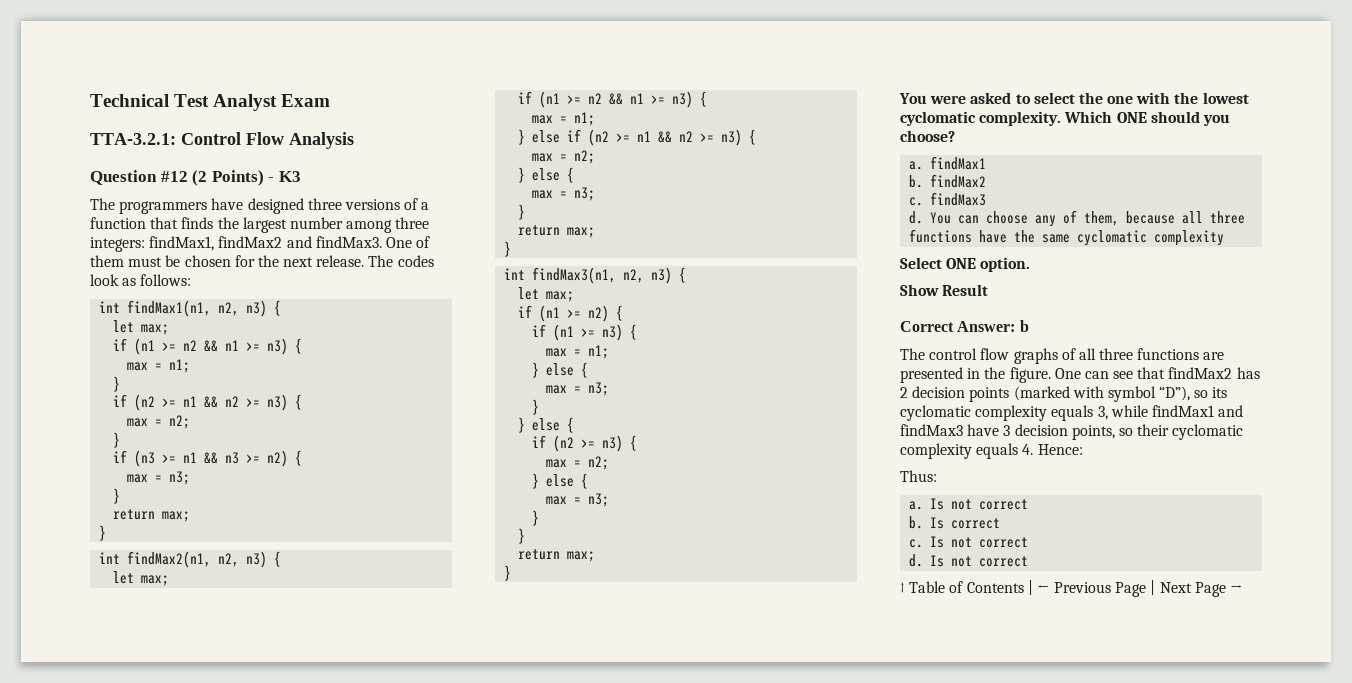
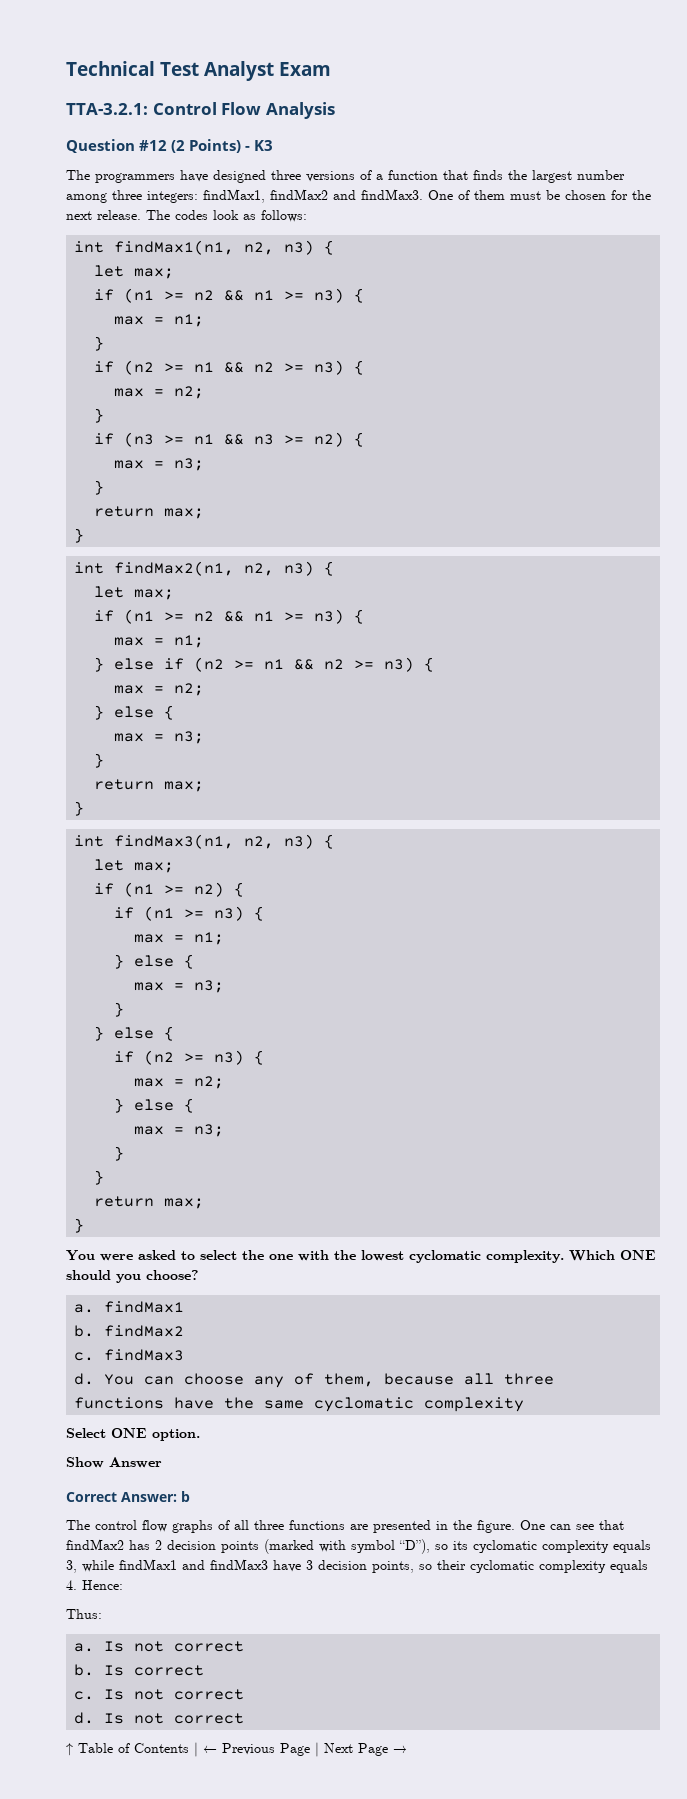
- Show Result
+ Show Answer

